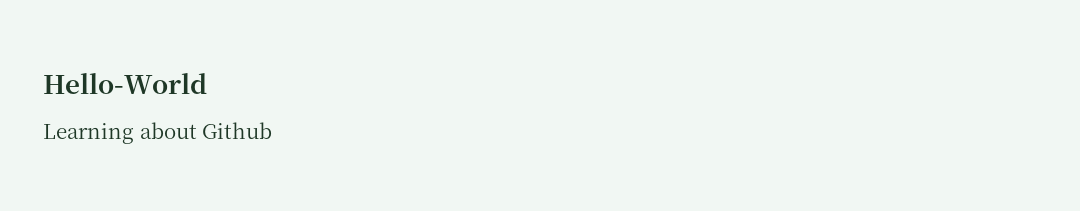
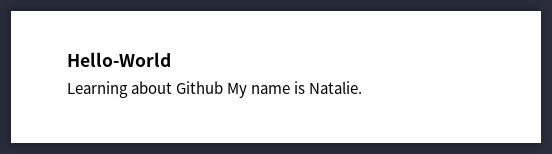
- Learning about Github
+ Learning about Github My name is Natalie.

